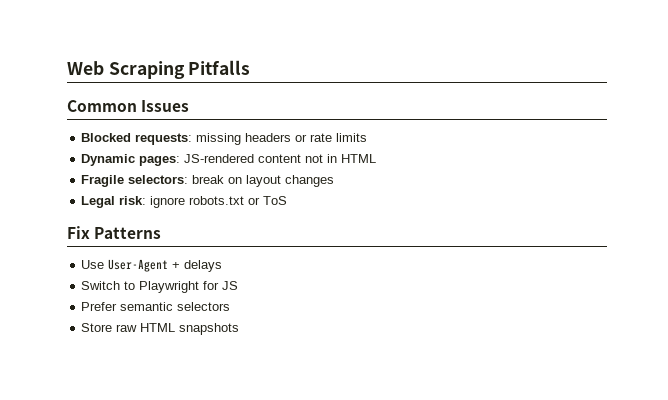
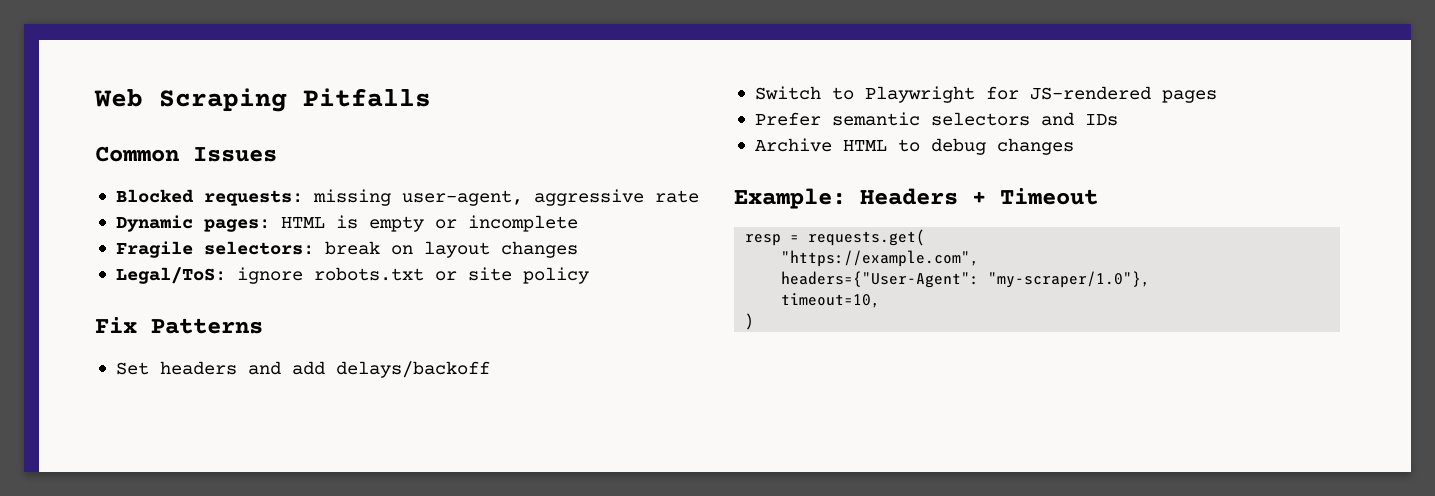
- Blocked requests: missing headers or rate limits
+ Blocked requests: missing user-agent, aggressive rate
- Dynamic pages: JS-rendered content not in HTML
+ Dynamic pages: HTML is empty or incomplete
- Legal risk: ignore robots.txt or ToS
+ Legal/ToS: ignore robots.txt or site policy
- Use User-Agent + delays
+ Set headers and add delays/backoff
- Switch to Playwright for JS
+ Switch to Playwright for JS-rendered pages
- Prefer semantic selectors
- Store raw HTML snapshots
+ Prefer semantic selectors and IDs
+ Archive HTML to debug changes
+ Example: Headers + Timeout
+ resp = requests.get(
+ "https://example.com",
+ headers={"User-Agent": "my-scraper/1.0"},
+ timeout=10,
+ )

